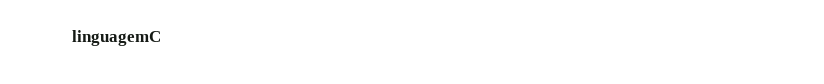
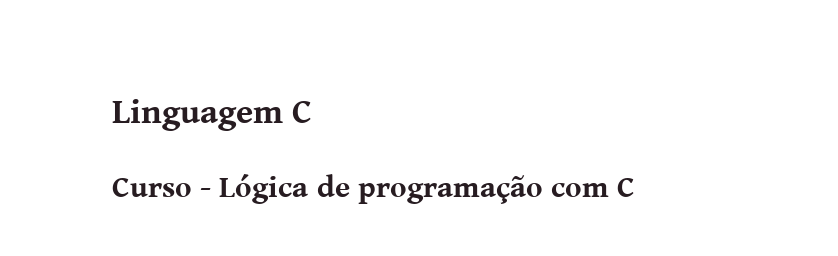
- linguagemC
+ Linguagem C
+ Curso - Lógica de programação com C

